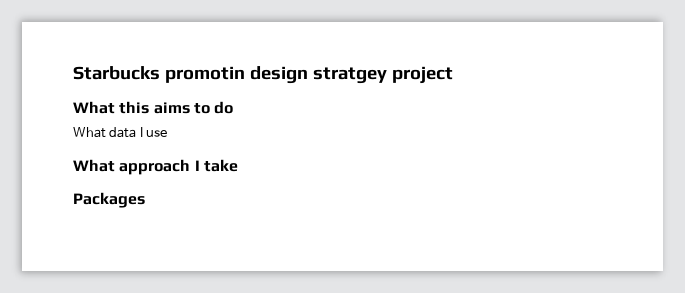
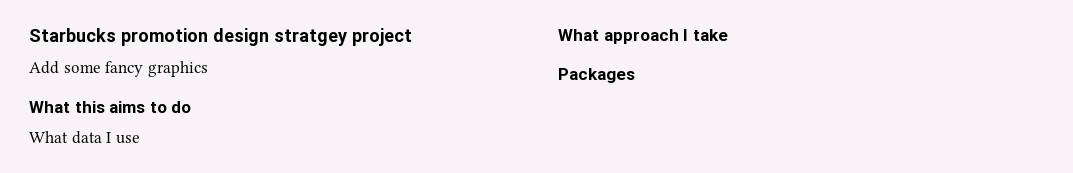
- Starbucks promotin design stratgey project
+ Starbucks promotion design stratgey project
+ Add some fancy graphics

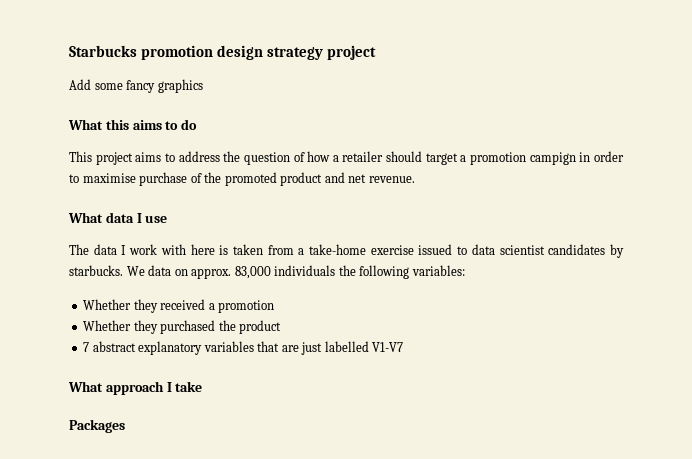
- Starbucks promotion design stratgey project
+ Starbucks promotion design strategy project
+ This project aims to address the question of how a retailer should target a promotion campign in order to maximise purchase of the promoted product and net revenue.
  What data I use
+ The data I work with here is taken from a take-home exercise issued to data scientist candidates by starbucks. We data on approx. 83,000 individuals the following variables:
+ Whether they received a promotion
+ Whether they purchased the product
+ 7 abstract explanatory variables that are just labelled V1-V7

